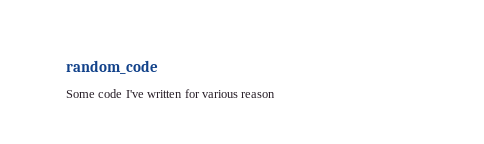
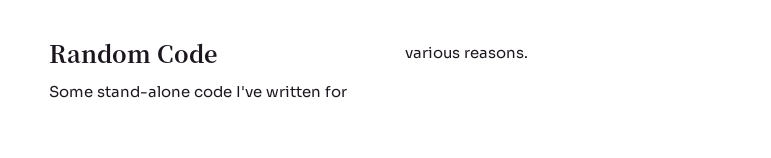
- random_code
+ Random Code
- Some code I've written for various reason
+ Some stand-alone code I've written for various reasons.

